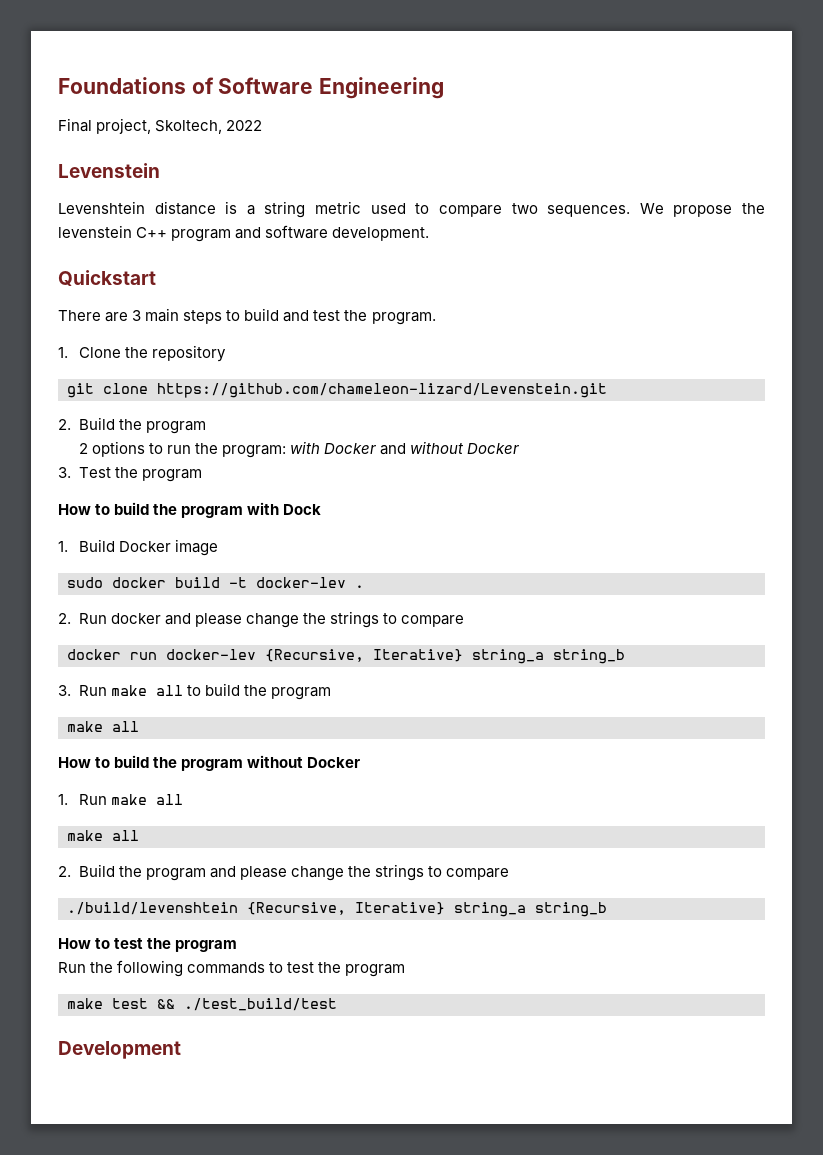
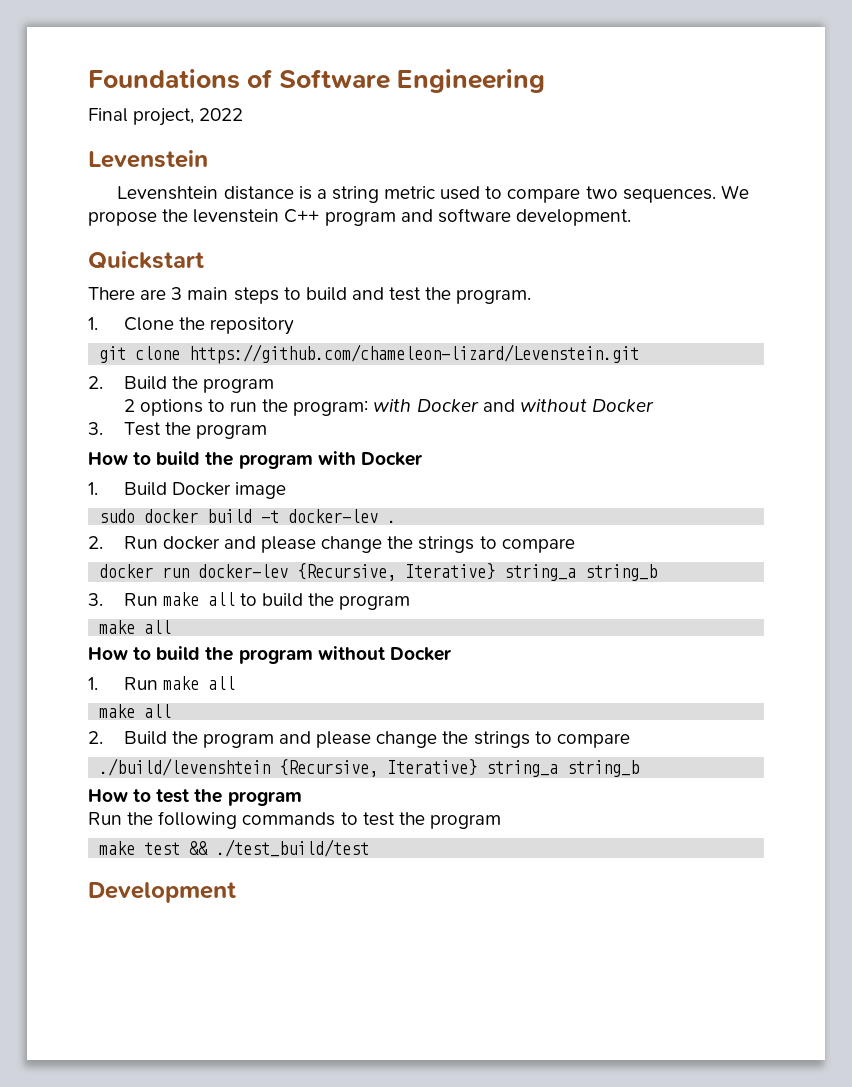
- Final project, Skoltech, 2022
+ Final project, 2022
- How to build the program with Dock
+ How to build the program with Docker

